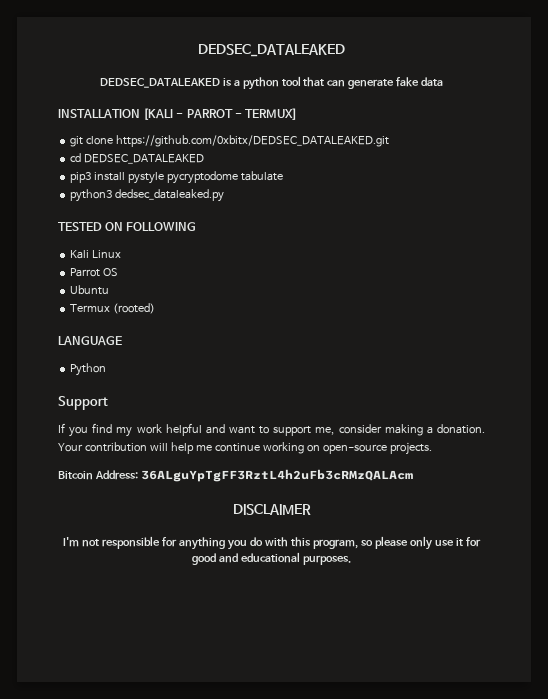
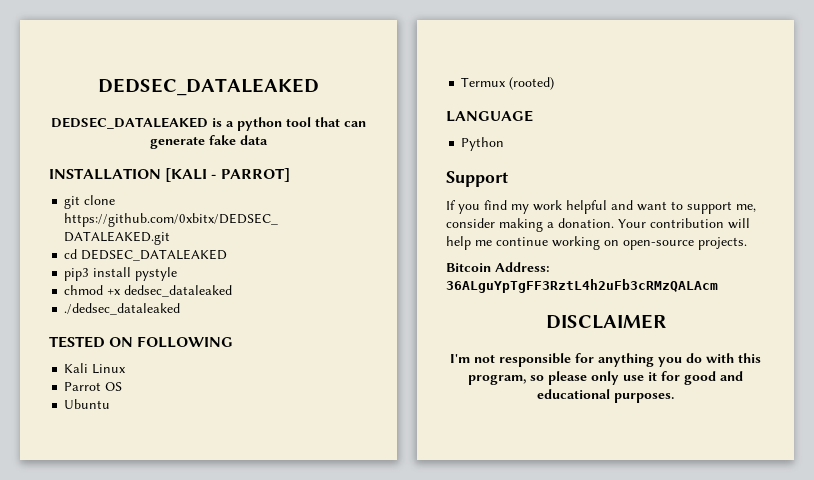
- INSTALLATION [KALI - PARROT - TERMUX]
+ INSTALLATION [KALI - PARROT]
- pip3 install pystyle pycryptodome tabulate
- python3 dedsec_dataleaked.py
+ pip3 install pystyle
+ chmod +x dedsec_dataleaked
+ ./dedsec_dataleaked

